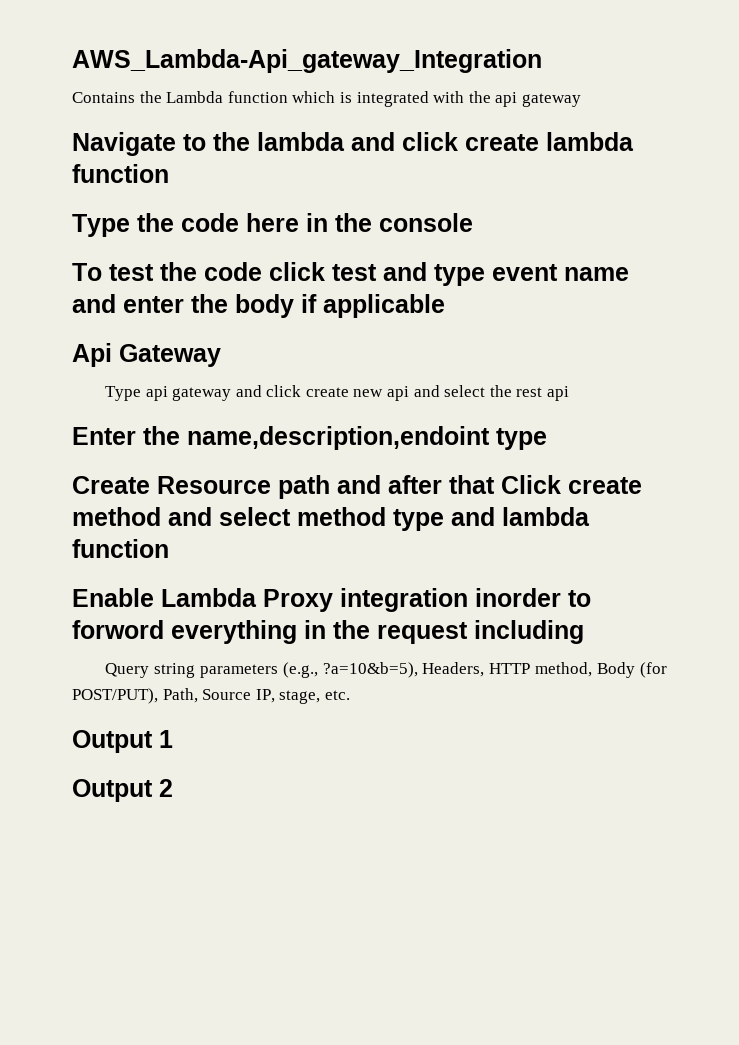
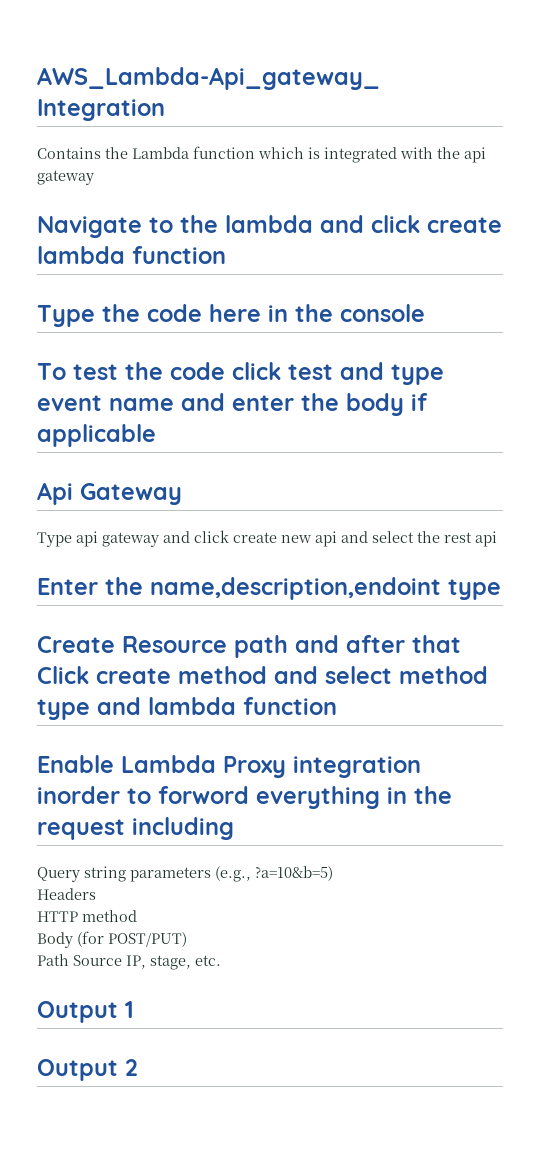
- Query string parameters (e.g., ?a=10&b=5), Headers, HTTP method, Body (for POST/PUT), Path, Source IP, stage, etc.
+ Query string parameters (e.g., ?a=10&b=5)
+ Headers
+ HTTP method
+ Body (for POST/PUT)
+ Path Source IP, stage, etc.

